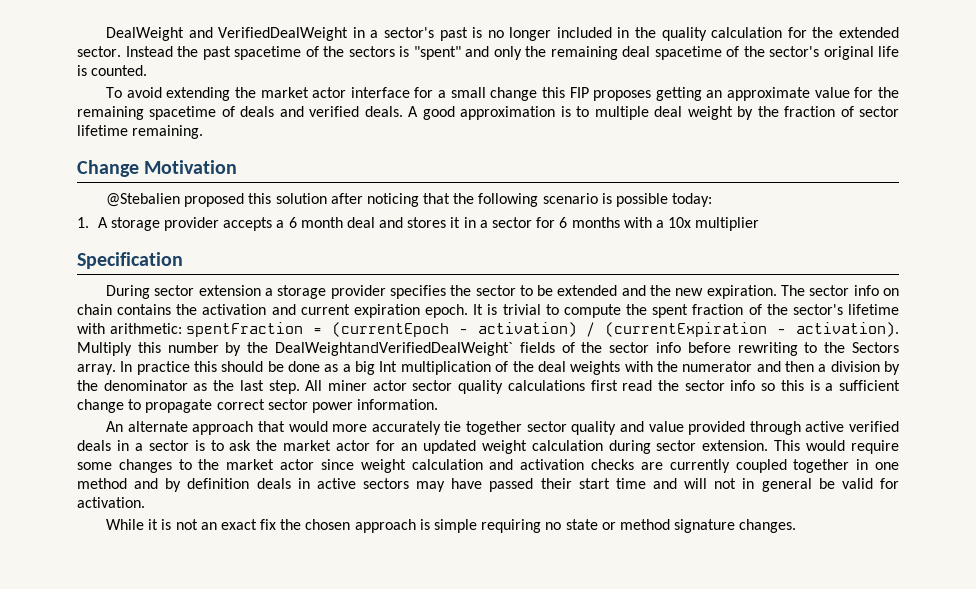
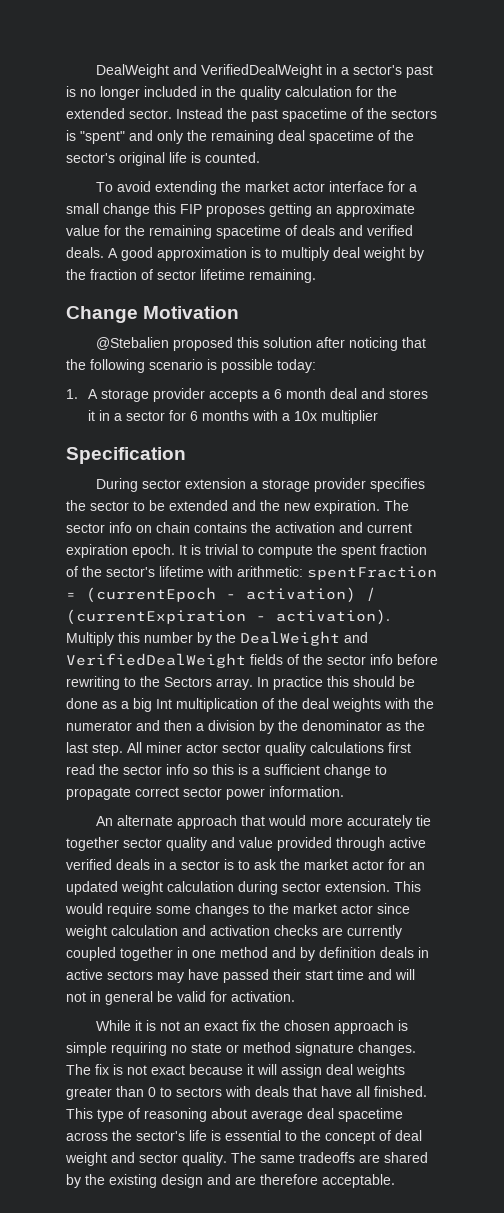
- A good approximation is to multiple deal weight by the fraction of sector lifetime remaining.
+ A good approximation is to multiply deal weight by the fraction of sector lifetime remaining.
- Multiply this number by the DealWeightandVerifiedDealWeight` fields of the sector info before rewriting to the Sectors array.
+ Multiply this number by the DealWeight and VerifiedDealWeight fields of the sector info before rewriting to the Sectors array.
+ The fix is not exact because it will assign deal weights greater than 0 to sectors with deals that have all finished. This type of reasoning about average deal spacetime across the sector's life is essential to the concept of deal weight and sector quality. The same tradeoffs are shared by the existing design and are therefore acceptable.

